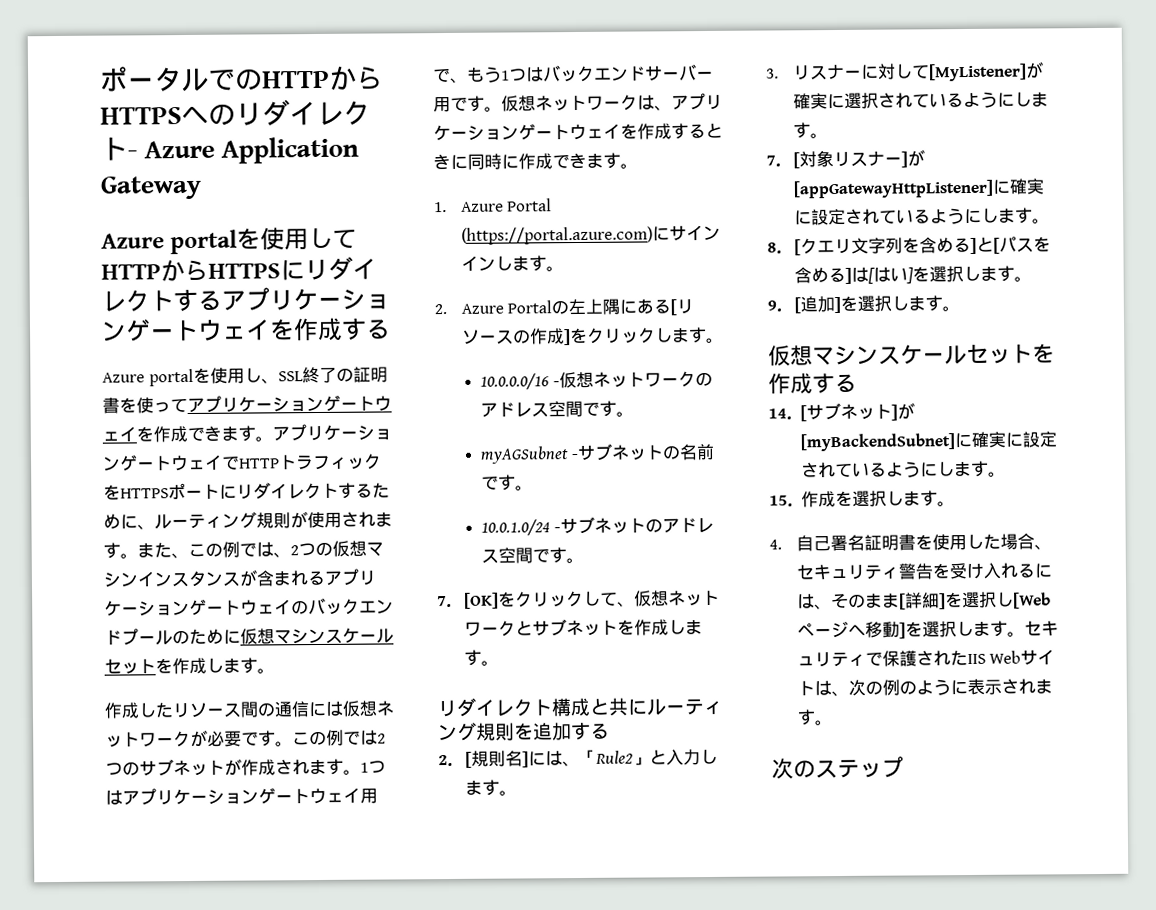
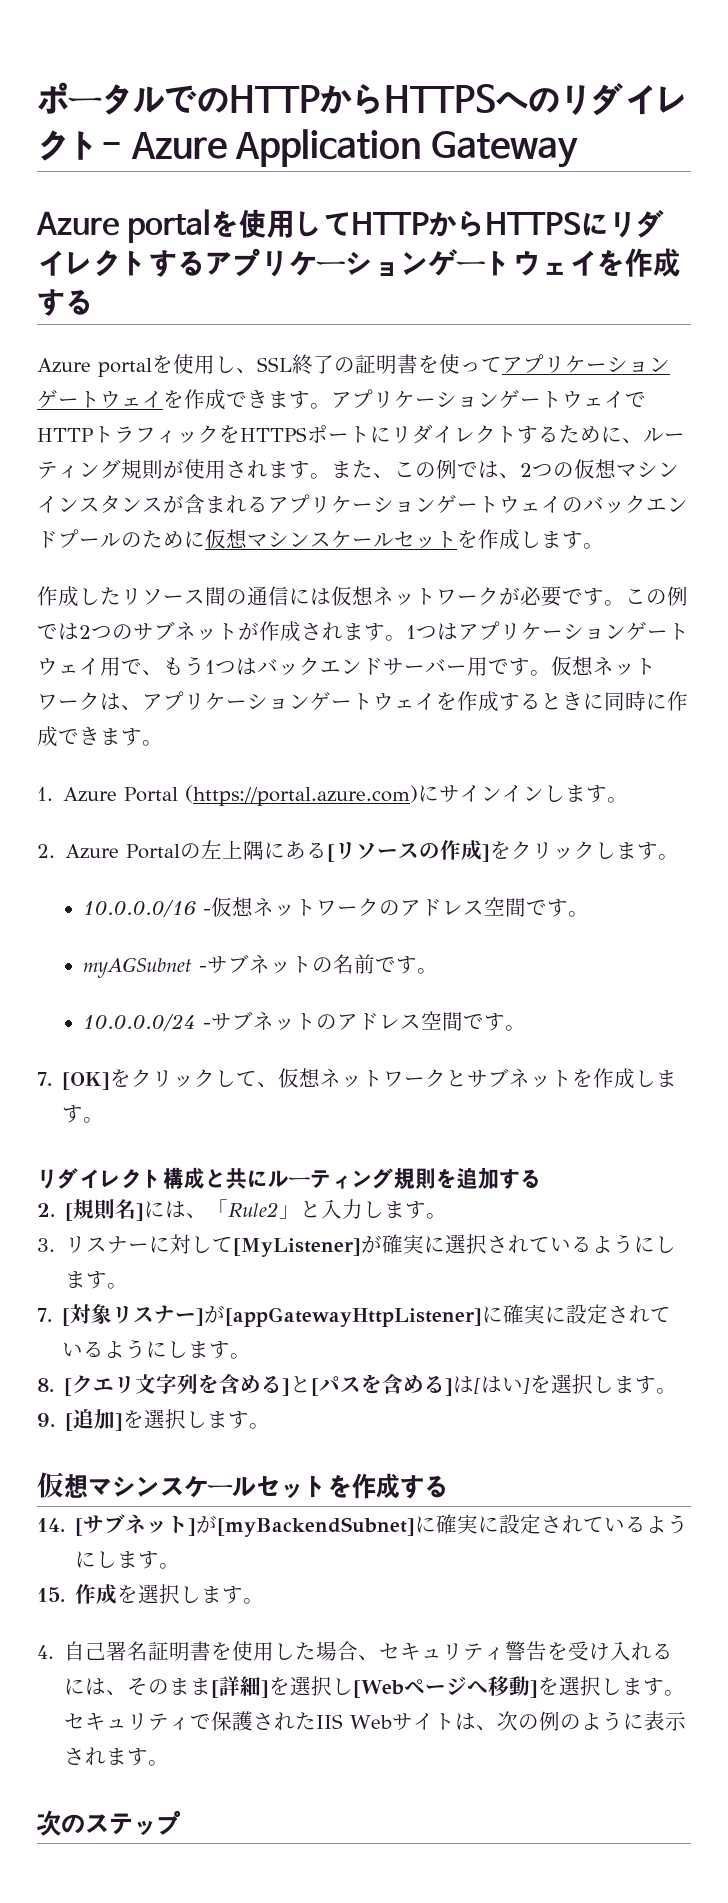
- 10.0.1.0/24 -サブネットのアドレス空間です。
+ 10.0.0.0/24 -サブネットのアドレス空間です。

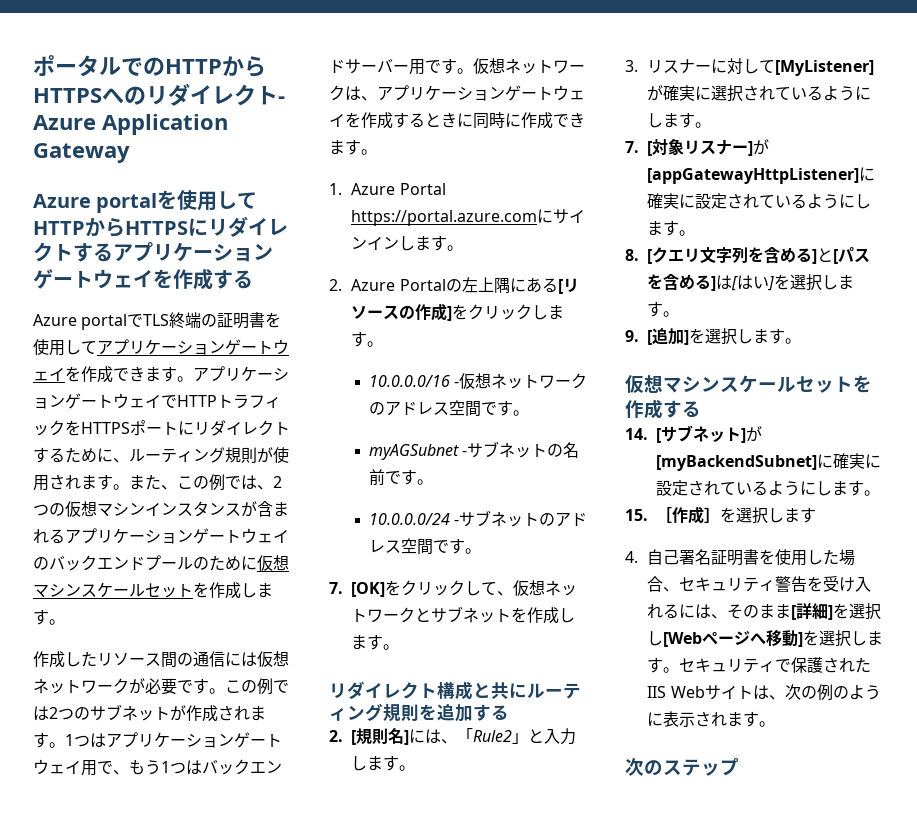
- Azure portalを使用し、SSL終了の証明書を使ってアプリケーションゲートウェイを作成できます。
+ Azure portalでTLS終端の証明書を使用してアプリケーションゲートウェイを作成できます。
- 1. Azure Portal (https://portal.azure.com)にサインインします。
+ 1. Azure Portal https://portal.azure.comにサインインします。
- 15.作成を選択します。
+ 15.［作成］を選択します

